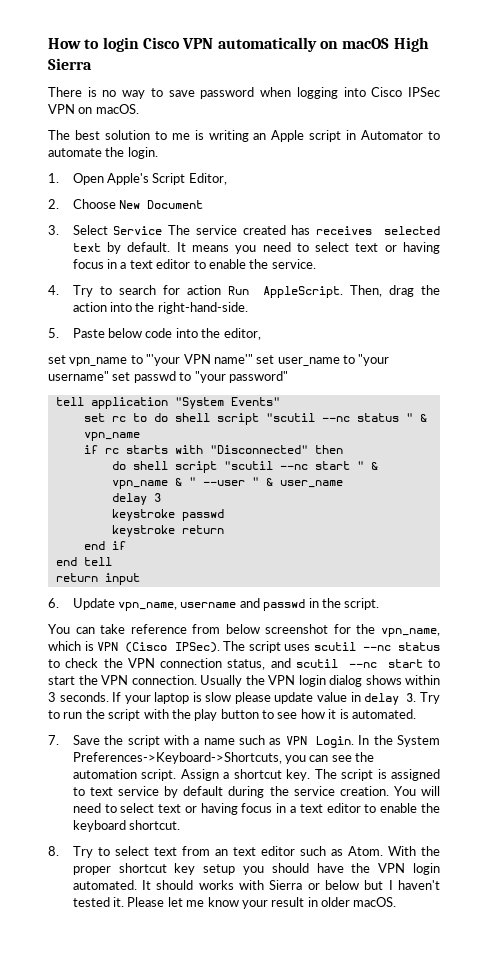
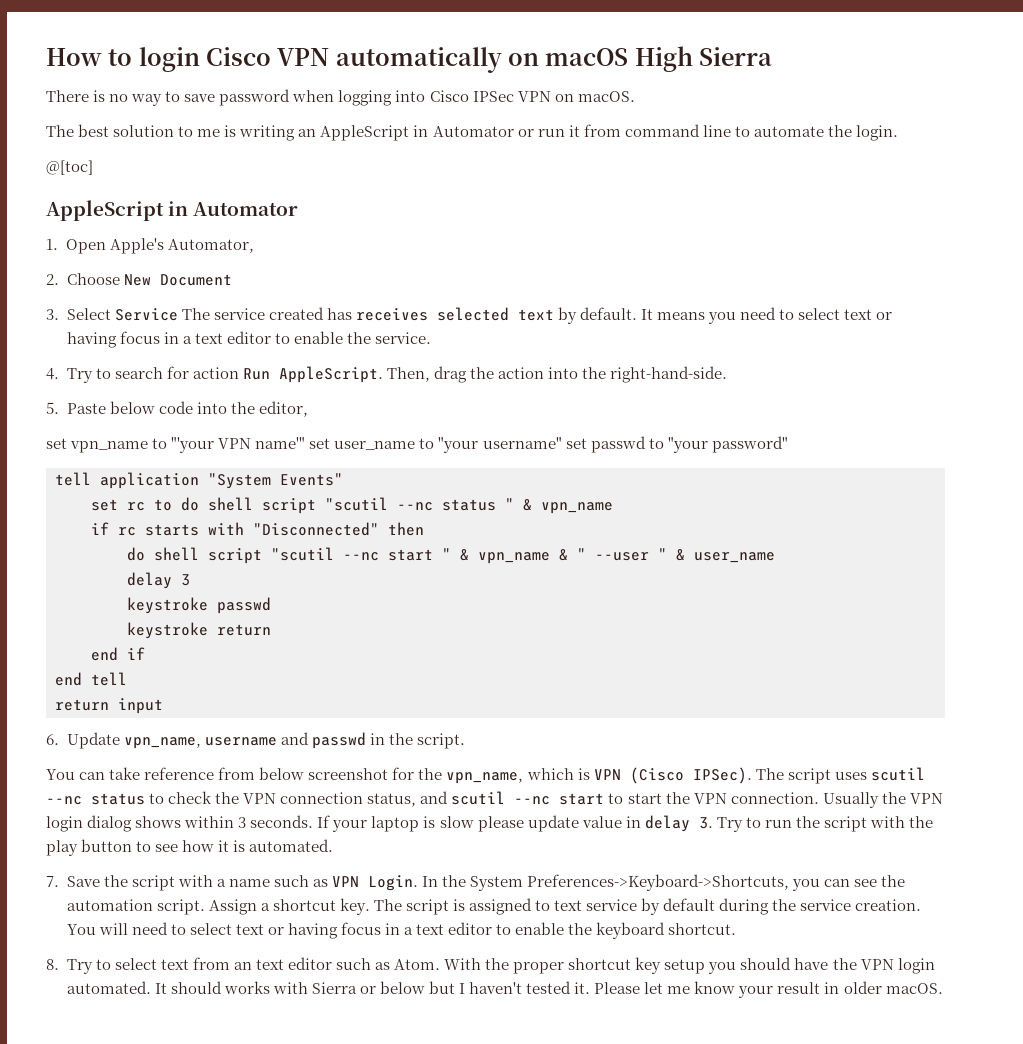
- The best solution to me is writing an Apple script in Automator to automate the login.
+ The best solution to me is writing an AppleScript in Automator or run it from command line to automate the login.
+ @[toc]
+ AppleScript in Automator
- 1. Open Apple's Script Editor,
+ 1. Open Apple's Automator,

